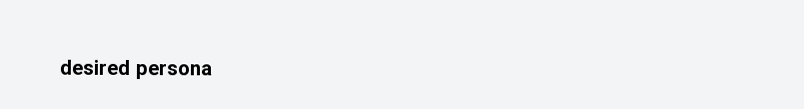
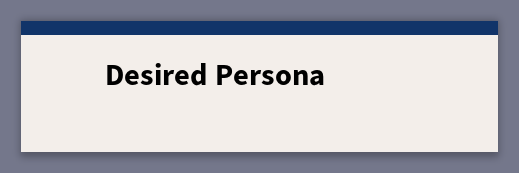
- desired persona
+ Desired Persona

